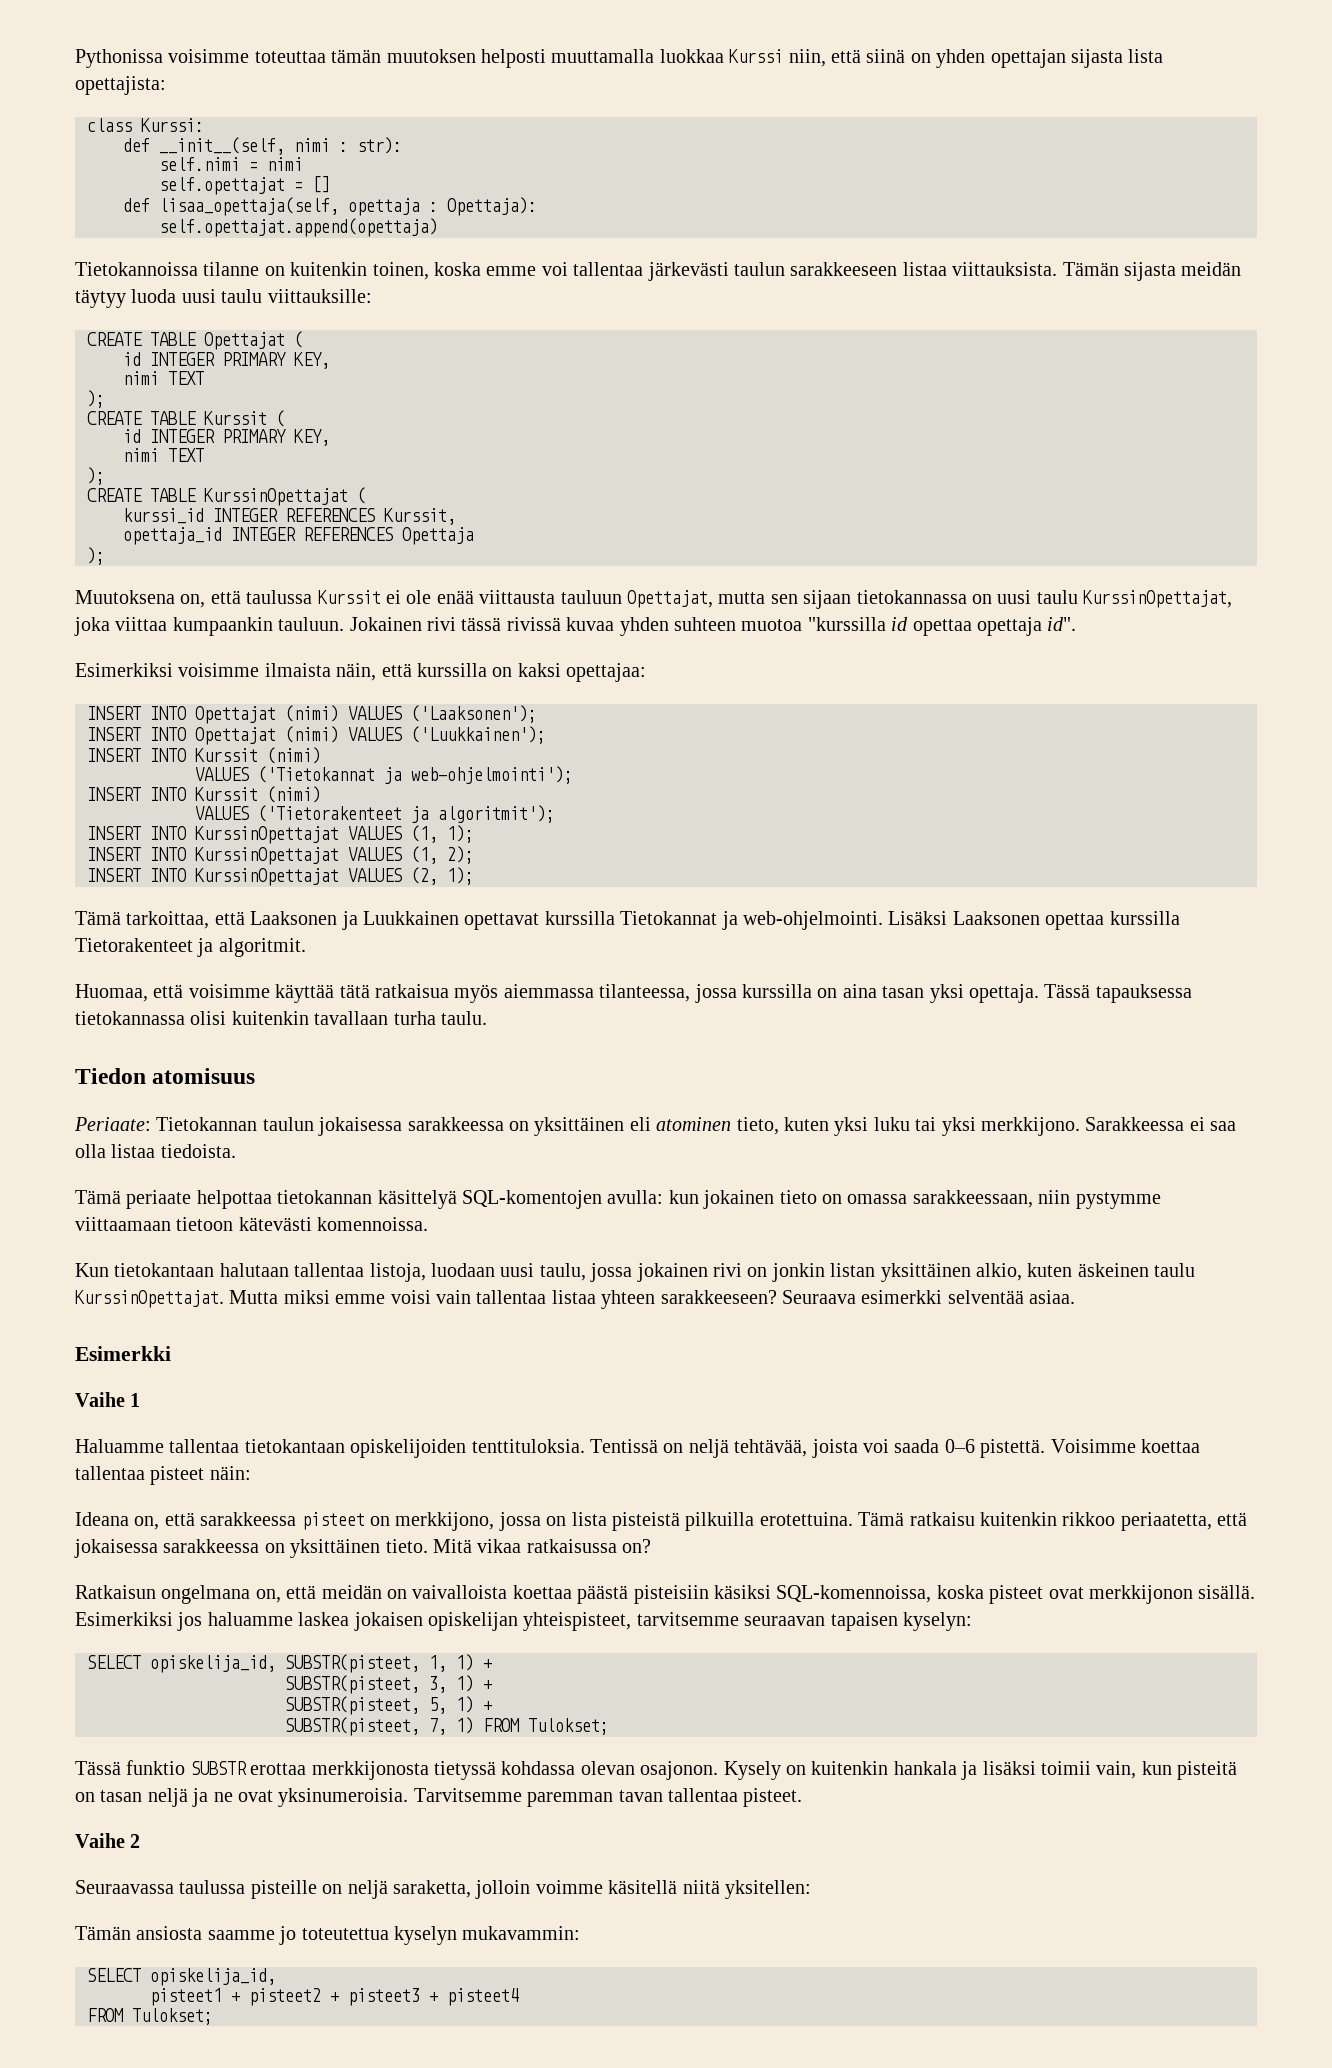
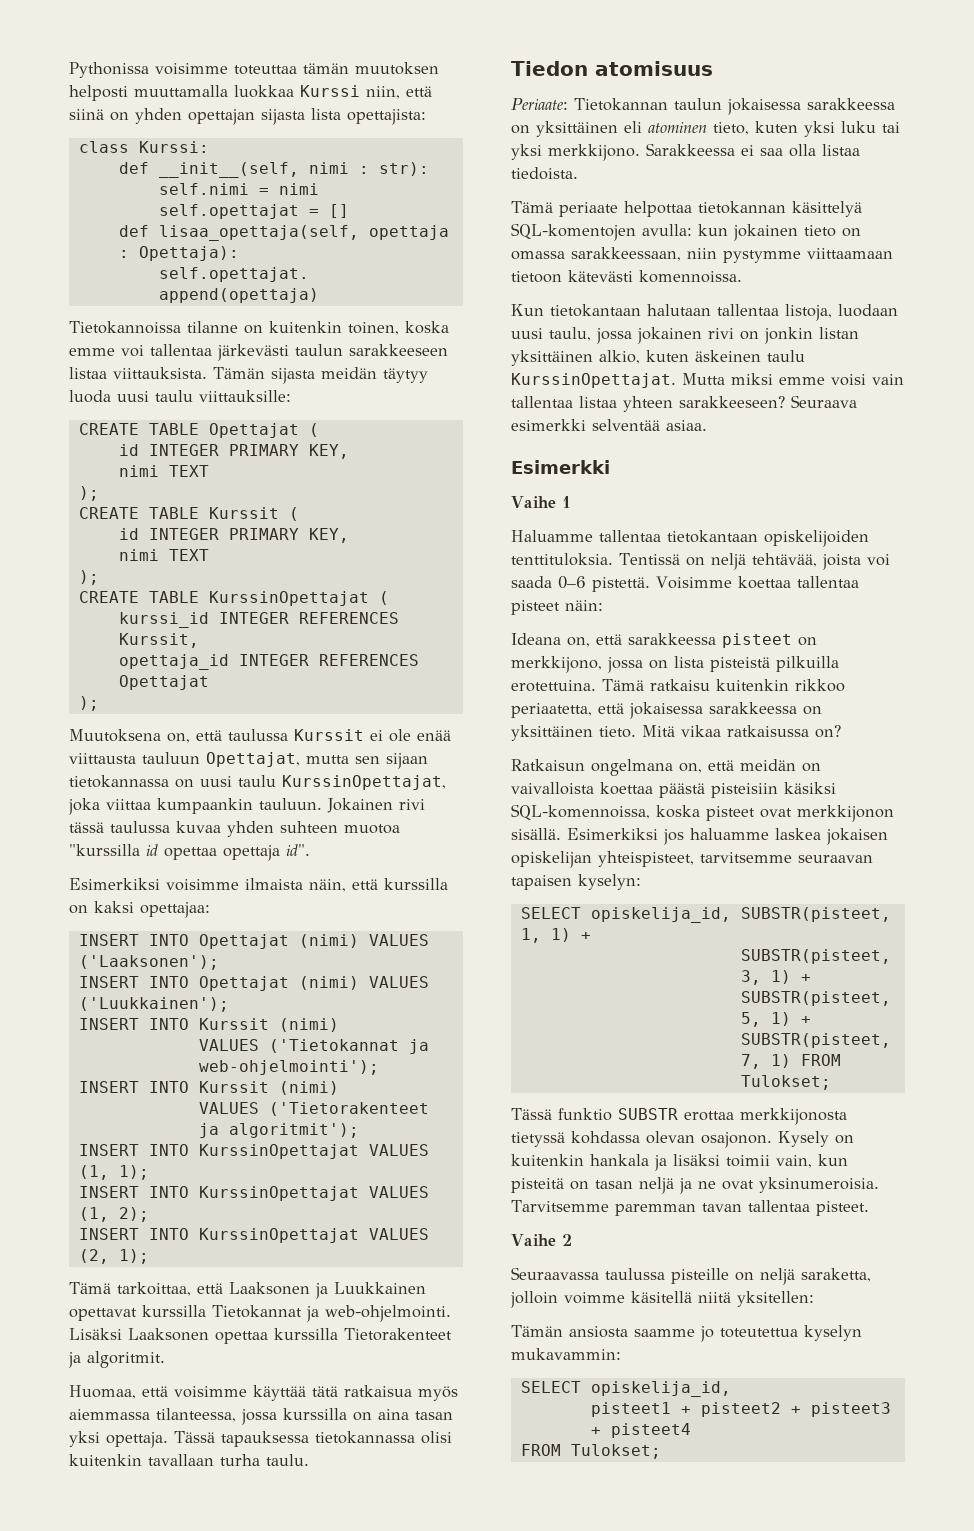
- opettaja_id INTEGER REFERENCES Opettaja
+ opettaja_id INTEGER REFERENCES Opettajat
- Jokainen rivi tässä rivissä kuvaa yhden suhteen muotoa "kurssilla id opettaa opettaja id".
+ Jokainen rivi tässä taulussa kuvaa yhden suhteen muotoa "kurssilla id opettaa opettaja id".

